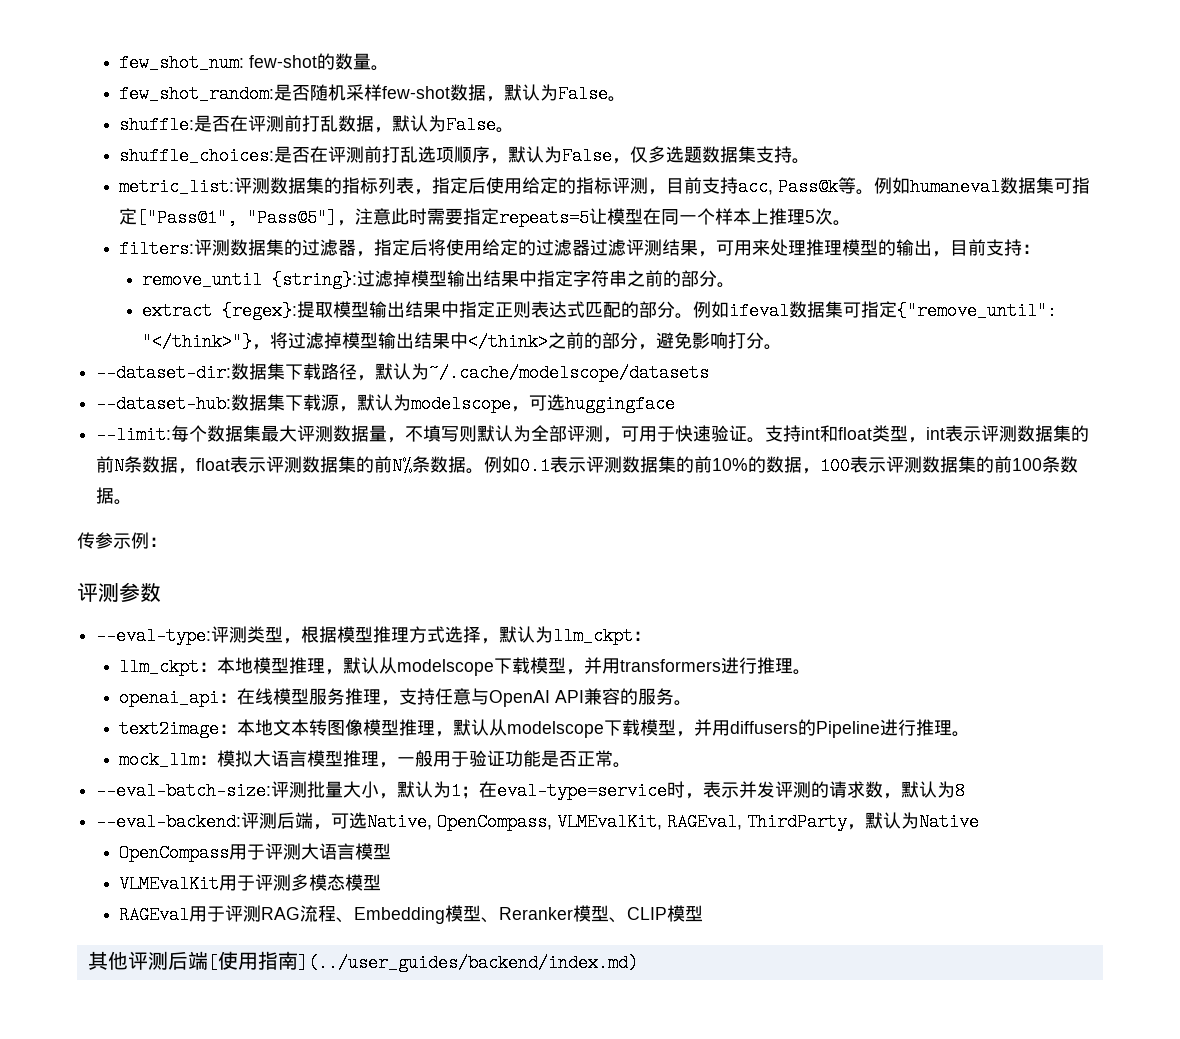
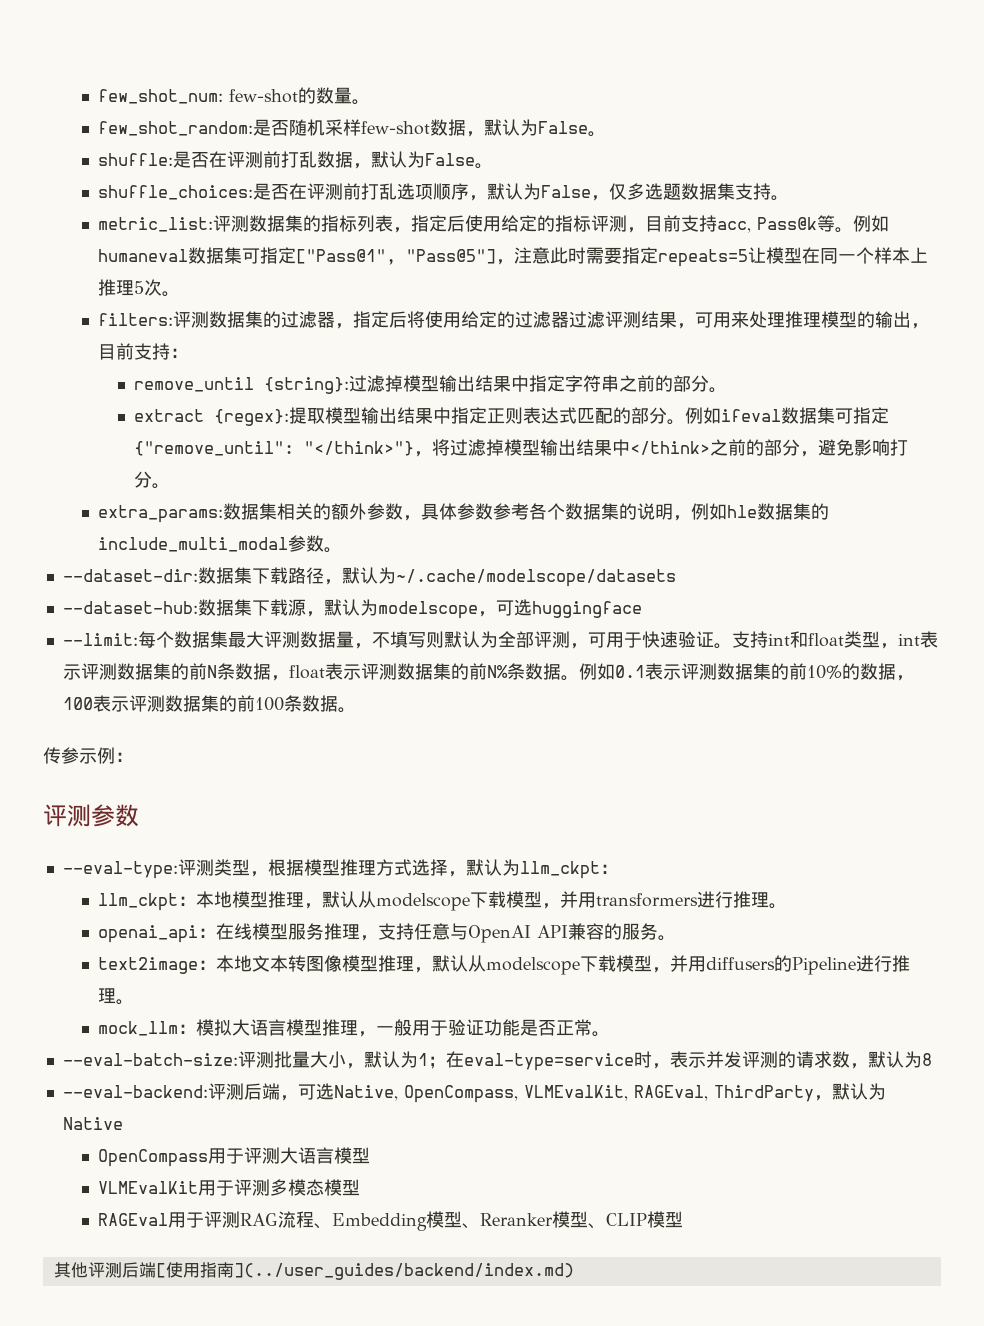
+ extra_params:数据集相关的额外参数，具体参数参考各个数据集的说明，例如hle数据集的include_multi_modal参数。

